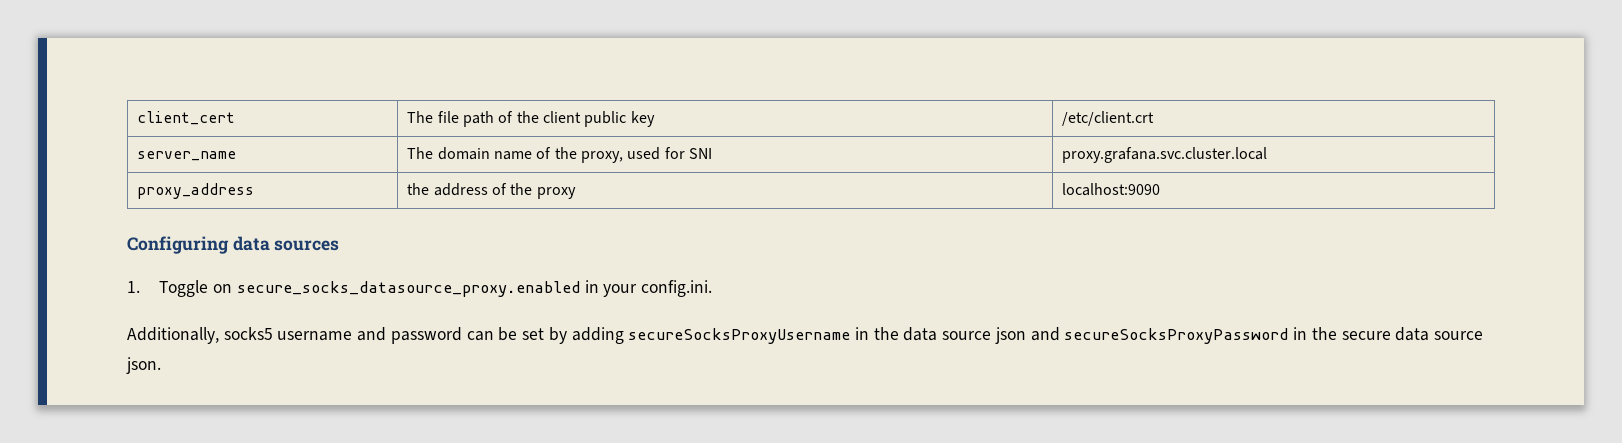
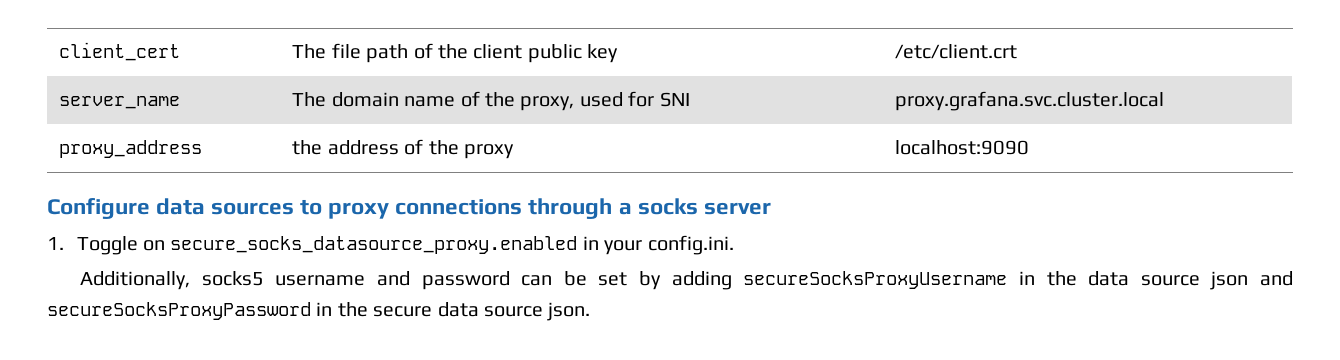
- Configuring data sources
+ Configure data sources to proxy connections through a socks server

